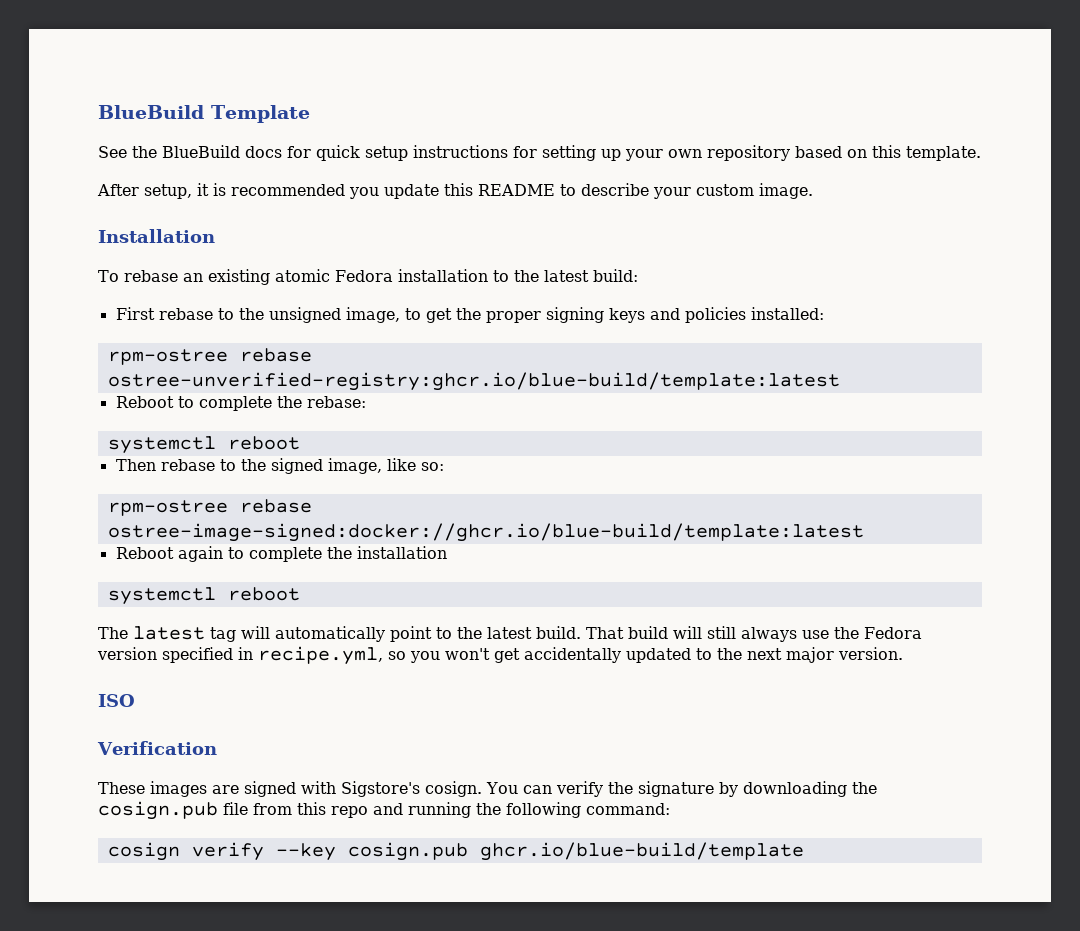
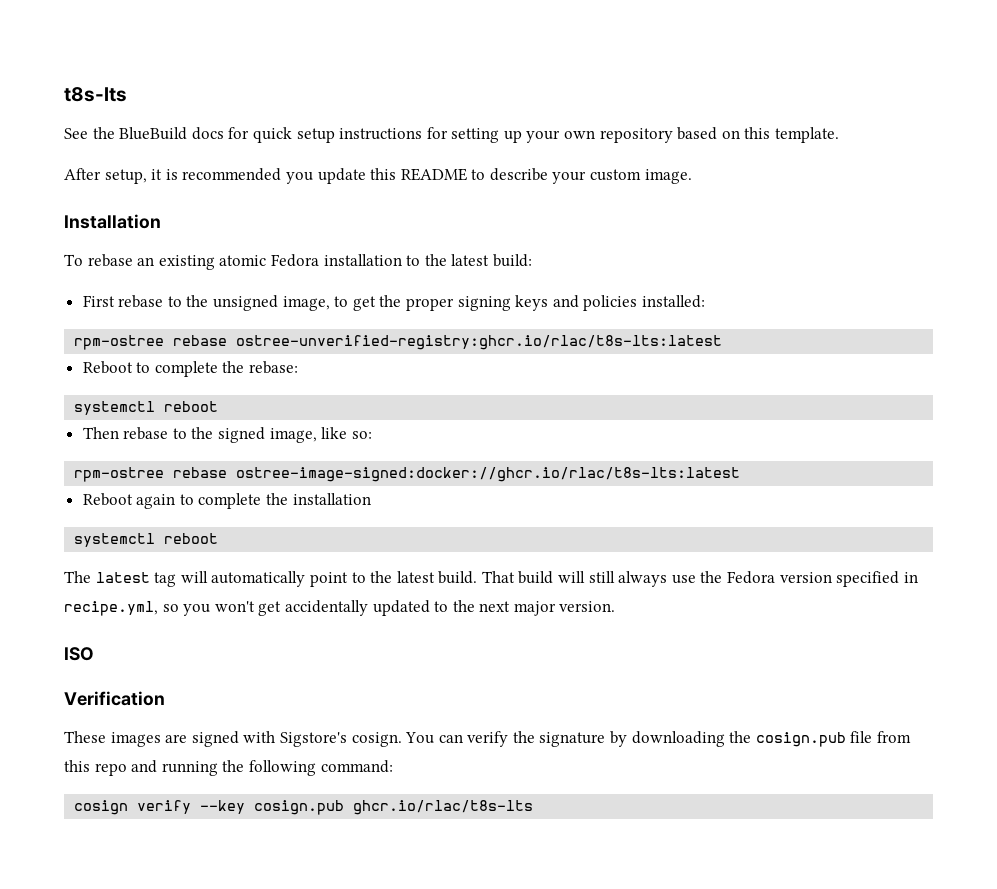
- BlueBuild Template
+ t8s-lts
- rpm-ostree rebase ostree-unverified-registry:ghcr.io/blue-build/template:latest
+ rpm-ostree rebase ostree-unverified-registry:ghcr.io/rlac/t8s-lts:latest
- rpm-ostree rebase ostree-image-signed:docker://ghcr.io/blue-build/template:latest
+ rpm-ostree rebase ostree-image-signed:docker://ghcr.io/rlac/t8s-lts:latest
- cosign verify --key cosign.pub ghcr.io/blue-build/template
+ cosign verify --key cosign.pub ghcr.io/rlac/t8s-lts

